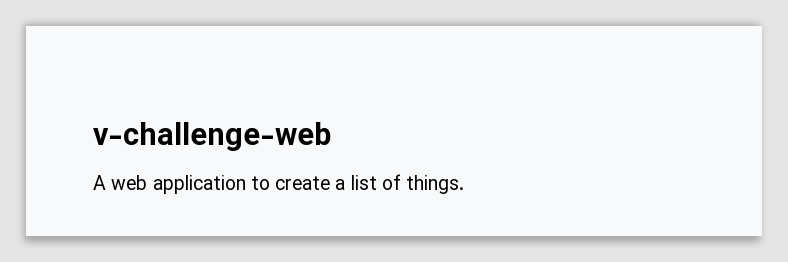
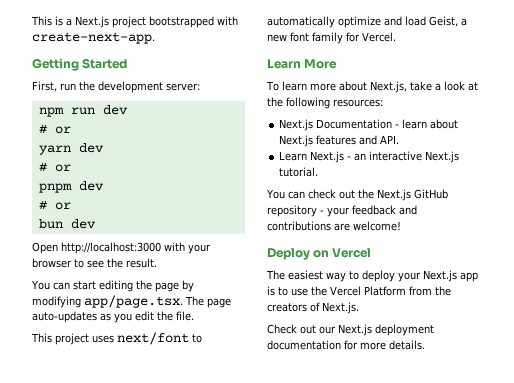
- v-challenge-web
- A web application to create a list of things.
+ This is a Next.js project bootstrapped with create-next-app.
+ Getting Started
+ First, run the development server:
+ npm run dev
+ # or
+ yarn dev
+ # or
+ pnpm dev
+ # or
+ bun dev
+ Open http://localhost:3000 with your browser to see the result.
+ You can start editing the page by modifying app/page.tsx. The page auto-updates as you edit the file.
+ This project uses next/font to automatically optimize and load Geist, a new font family for Vercel.
+ Learn More
+ To learn more about Next.js, take a look at the following resources:
+ Next.js Documentation - learn about Next.js features and API.
+ Learn Next.js - an interactive Next.js tutorial.
+ You can check out the Next.js GitHub repository - your feedback and contributions are welcome!
+ Deploy on Vercel
+ The easiest way to deploy your Next.js app is to use the Vercel Platform from the creators of Next.js.
+ Check out our Next.js deployment documentation for more details.

